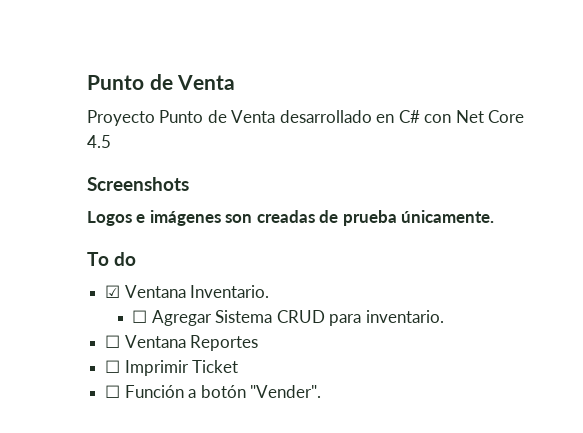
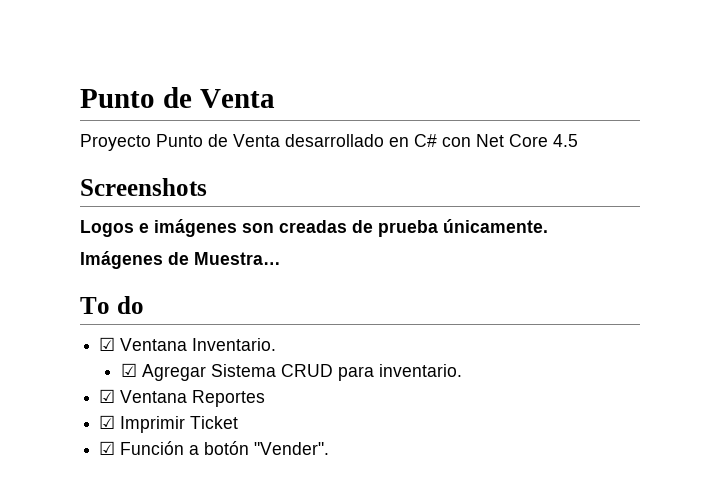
+ Imágenes de Muestra…
- ☐ Agregar Sistema CRUD para inventario.
+ ☑ Agregar Sistema CRUD para inventario.
- ☐ Ventana Reportes
+ ☑ Ventana Reportes
- ☐ Imprimir Ticket
+ ☑ Imprimir Ticket
- ☐ Función a botón "Vender".
+ ☑ Función a botón "Vender".

